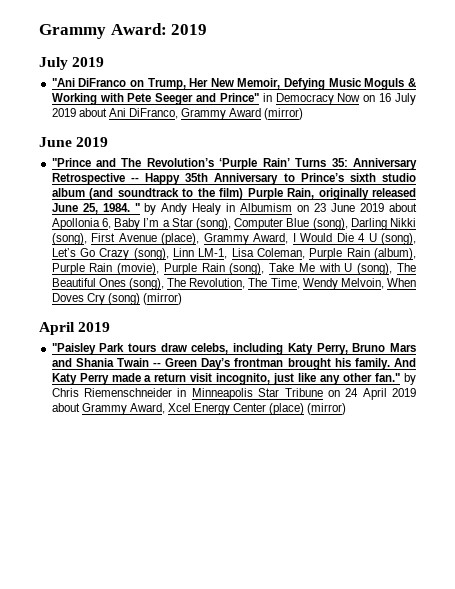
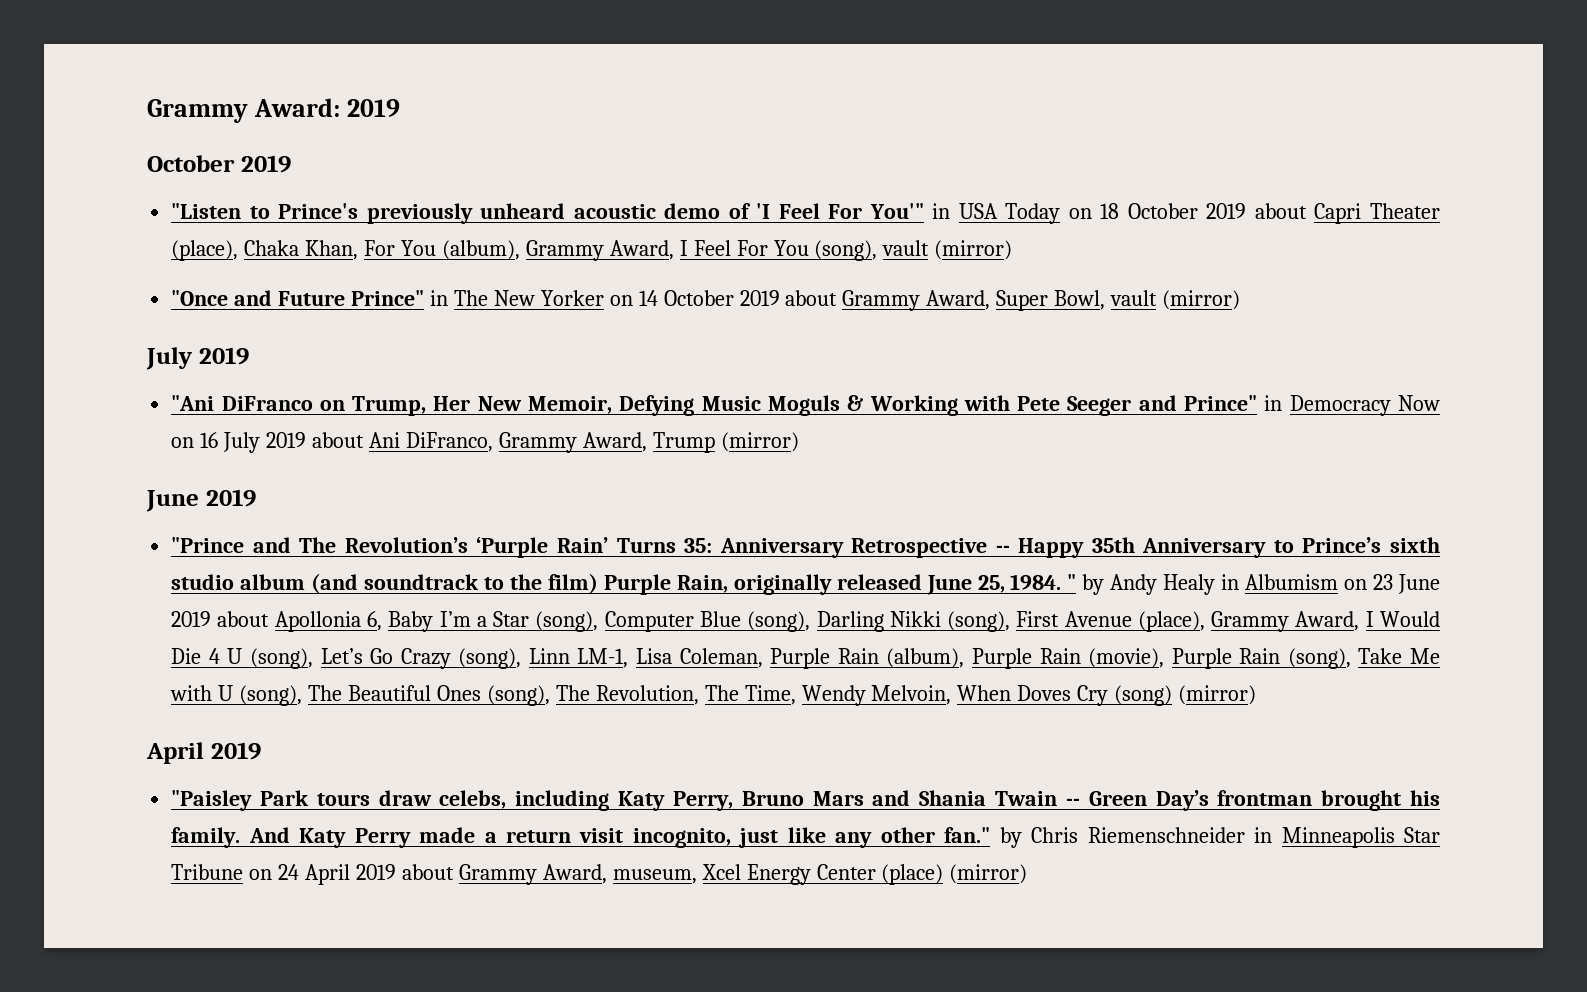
  Grammy Award: 2019
+ October 2019
+ "Listen to Prince's previously unheard acoustic demo of 'I Feel For You'" in USA Today on 18 October 2019 about Capri Theater (place), Chaka Khan, For You (album), Grammy Award, I Feel For You (song), vault (mirror)
+ "Once and Future Prince" in The New Yorker on 14 October 2019 about Grammy Award, Super Bowl, vault (mirror)
- "Ani DiFranco on Trump, Her New Memoir, Defying Music Moguls & Working with Pete Seeger and Prince" in Democracy Now on 16 July 2019 about Ani DiFranco, Grammy Award (mirror)
+ "Ani DiFranco on Trump, Her New Memoir, Defying Music Moguls & Working with Pete Seeger and Prince" in Democracy Now on 16 July 2019 about Ani DiFranco, Grammy Award, Trump (mirror)
- And Katy Perry made a return visit incognito, just like any other fan." by Chris Riemenschneider in Minneapolis Star Tribune on 24 April 2019 about Grammy Award, Xcel Energy Center (place) (mirror)
+ And Katy Perry made a return visit incognito, just like any other fan." by Chris Riemenschneider in Minneapolis Star Tribune on 24 April 2019 about Grammy Award, museum, Xcel Energy Center (place) (mirror)

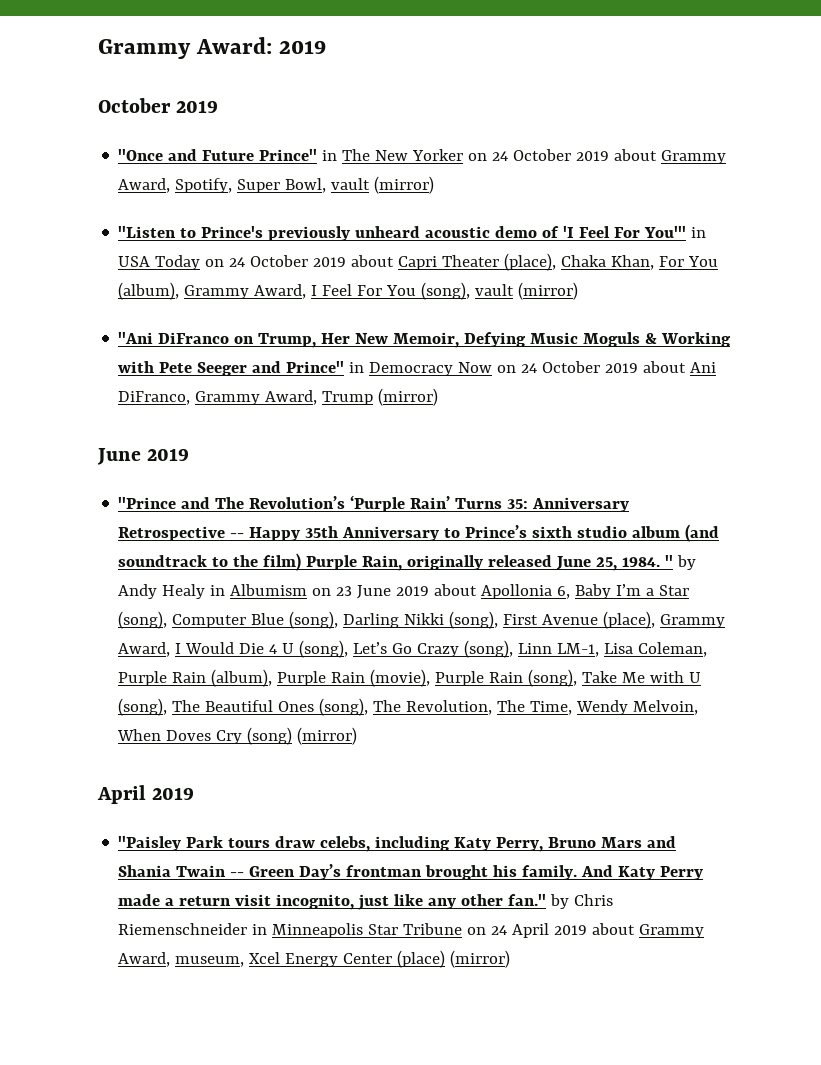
+ "Once and Future Prince" in The New Yorker on 24 October 2019 about Grammy Award, Spotify, Super Bowl, vault (mirror)
- "Listen to Prince's previously unheard acoustic demo of 'I Feel For You'" in USA Today on 18 October 2019 about Capri Theater (place), Chaka Khan, For You (album), Grammy Award, I Feel For You (song), vault (mirror)
+ "Listen to Prince's previously unheard acoustic demo of 'I Feel For You'" in USA Today on 24 October 2019 about Capri Theater (place), Chaka Khan, For You (album), Grammy Award, I Feel For You (song), vault (mirror)
- "Once and Future Prince" in The New Yorker on 14 October 2019 about Grammy Award, Super Bowl, vault (mirror)
- July 2019
- "Ani DiFranco on Trump, Her New Memoir, Defying Music Moguls & Working with Pete Seeger and Prince" in Democracy Now on 16 July 2019 about Ani DiFranco, Grammy Award, Trump (mirror)
+ "Ani DiFranco on Trump, Her New Memoir, Defying Music Moguls & Working with Pete Seeger and Prince" in Democracy Now on 24 October 2019 about Ani DiFranco, Grammy Award, Trump (mirror)

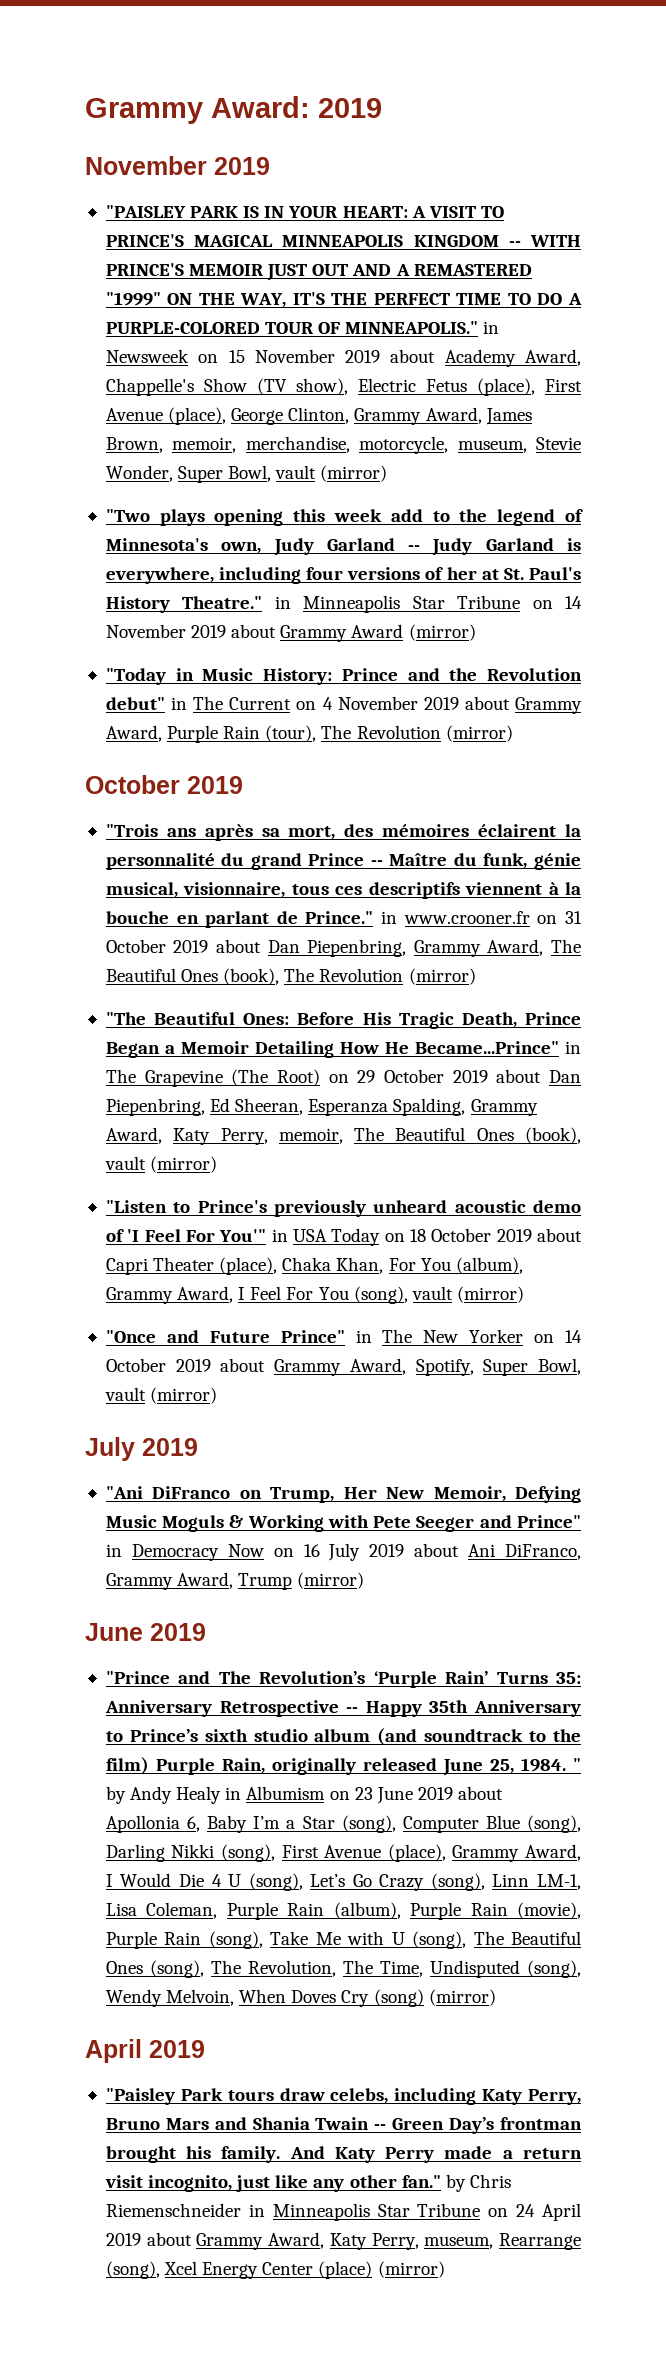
  Grammy Award: 2019
+ November 2019
+ "PAISLEY PARK IS IN YOUR HEART: A VISIT TO PRINCE'S MAGICAL MINNEAPOLIS KINGDOM -- WITH PRINCE'S MEMOIR JUST OUT AND A REMASTERED "1999" ON THE WAY, IT'S THE PERFECT TIME TO DO A PURPLE-COLORED TOUR OF MINNEAPOLIS." in Newsweek on 15 November 2019 about Academy Award, Chappelle's Show (TV show), Electric Fetus (place), First Avenue (place), George Clinton, Grammy Award, James Brown, memoir, merchandise, motorcycle, museum, Stevie Wonder, Super Bowl, vault (mirror)
+ "Two plays opening this week add to the legend of Minnesota's own, Judy Garland -- Judy Garland is everywhere, including four versions of her at St. Paul's History Theatre." in Minneapolis Star Tribune on 14 November 2019 about Grammy Award (mirror)
+ "Today in Music History: Prince and the Revolution debut" in The Current on 4 November 2019 about Grammy Award, Purple Rain (tour), The Revolution (mirror)
  October 2019
- "Once and Future Prince" in The New Yorker on 24 October 2019 about Grammy Award, Spotify, Super Bowl, vault (mirror)
+ "Trois ans après sa mort, des mémoires éclairent la personnalité du grand Prince -- Maître du funk, génie musical, visionnaire, tous ces descriptifs viennent à la bouche en parlant de Prince." in www.crooner.fr on 31 October 2019 about Dan Piepenbring, Grammy Award, The Beautiful Ones (book), The Revolution (mirror)
+ "The Beautiful Ones: Before His Tragic Death, Prince Began a Memoir Detailing How He Became...Prince" in The Grapevine (The Root) on 29 October 2019 about Dan Piepenbring, Ed Sheeran, Esperanza Spalding, Grammy Award, Katy Perry, memoir, The Beautiful Ones (book), vault (mirror)
- "Listen to Prince's previously unheard acoustic demo of 'I Feel For You'" in USA Today on 24 October 2019 about Capri Theater (place), Chaka Khan, For You (album), Grammy Award, I Feel For You (song), vault (mirror)
+ "Listen to Prince's previously unheard acoustic demo of 'I Feel For You'" in USA Today on 18 October 2019 about Capri Theater (place), Chaka Khan, For You (album), Grammy Award, I Feel For You (song), vault (mirror)
+ "Once and Future Prince" in The New Yorker on 14 October 2019 about Grammy Award, Spotify, Super Bowl, vault (mirror)
+ July 2019
- "Ani DiFranco on Trump, Her New Memoir, Defying Music Moguls & Working with Pete Seeger and Prince" in Democracy Now on 24 October 2019 about Ani DiFranco, Grammy Award, Trump (mirror)
+ "Ani DiFranco on Trump, Her New Memoir, Defying Music Moguls & Working with Pete Seeger and Prince" in Democracy Now on 16 July 2019 about Ani DiFranco, Grammy Award, Trump (mirror)
- " by Andy Healy in Albumism on 23 June 2019 about Apollonia 6, Baby I’m a Star (song), Computer Blue (song), Darling Nikki (song), First Avenue (place), Grammy Award, I Would Die 4 U (song), Let’s Go Crazy (song), Linn LM-1, Lisa Coleman, Purple Rain (album), Purple Rain (movie), Purple Rain (song), Take Me with U (song), The Beautiful Ones (song), The Revolution, The Time, Wendy Melvoin, When Doves Cry (song) (mirror)
+ " by Andy Healy in Albumism on 23 June 2019 about Apollonia 6, Baby I’m a Star (song), Computer Blue (song), Darling Nikki (song), First Avenue (place), Grammy Award, I Would Die 4 U (song), Let’s Go Crazy (song), Linn LM-1, Lisa Coleman, Purple Rain (album), Purple Rain (movie), Purple Rain (song), Take Me with U (song), The Beautiful Ones (song), The Revolution, The Time, Undisputed (song), Wendy Melvoin, When Doves Cry (song) (mirror)
- And Katy Perry made a return visit incognito, just like any other fan." by Chris Riemenschneider in Minneapolis Star Tribune on 24 April 2019 about Grammy Award, museum, Xcel Energy Center (place) (mirror)
+ And Katy Perry made a return visit incognito, just like any other fan." by Chris Riemenschneider in Minneapolis Star Tribune on 24 April 2019 about Grammy Award, Katy Perry, museum, Rearrange (song), Xcel Energy Center (place) (mirror)

